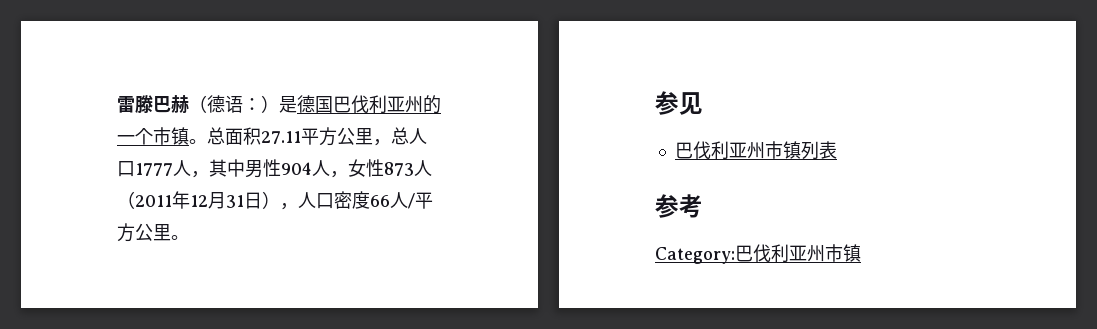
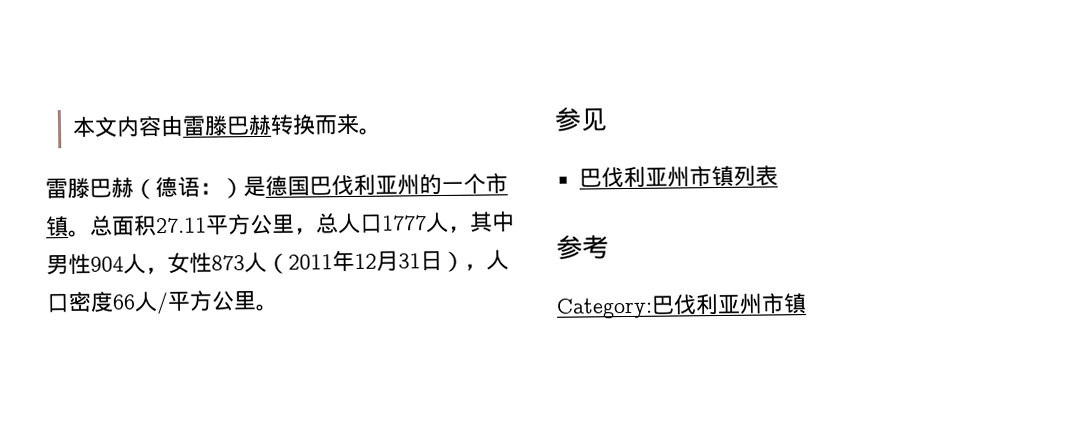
+ 本文内容由雷滕巴赫转换而来。

